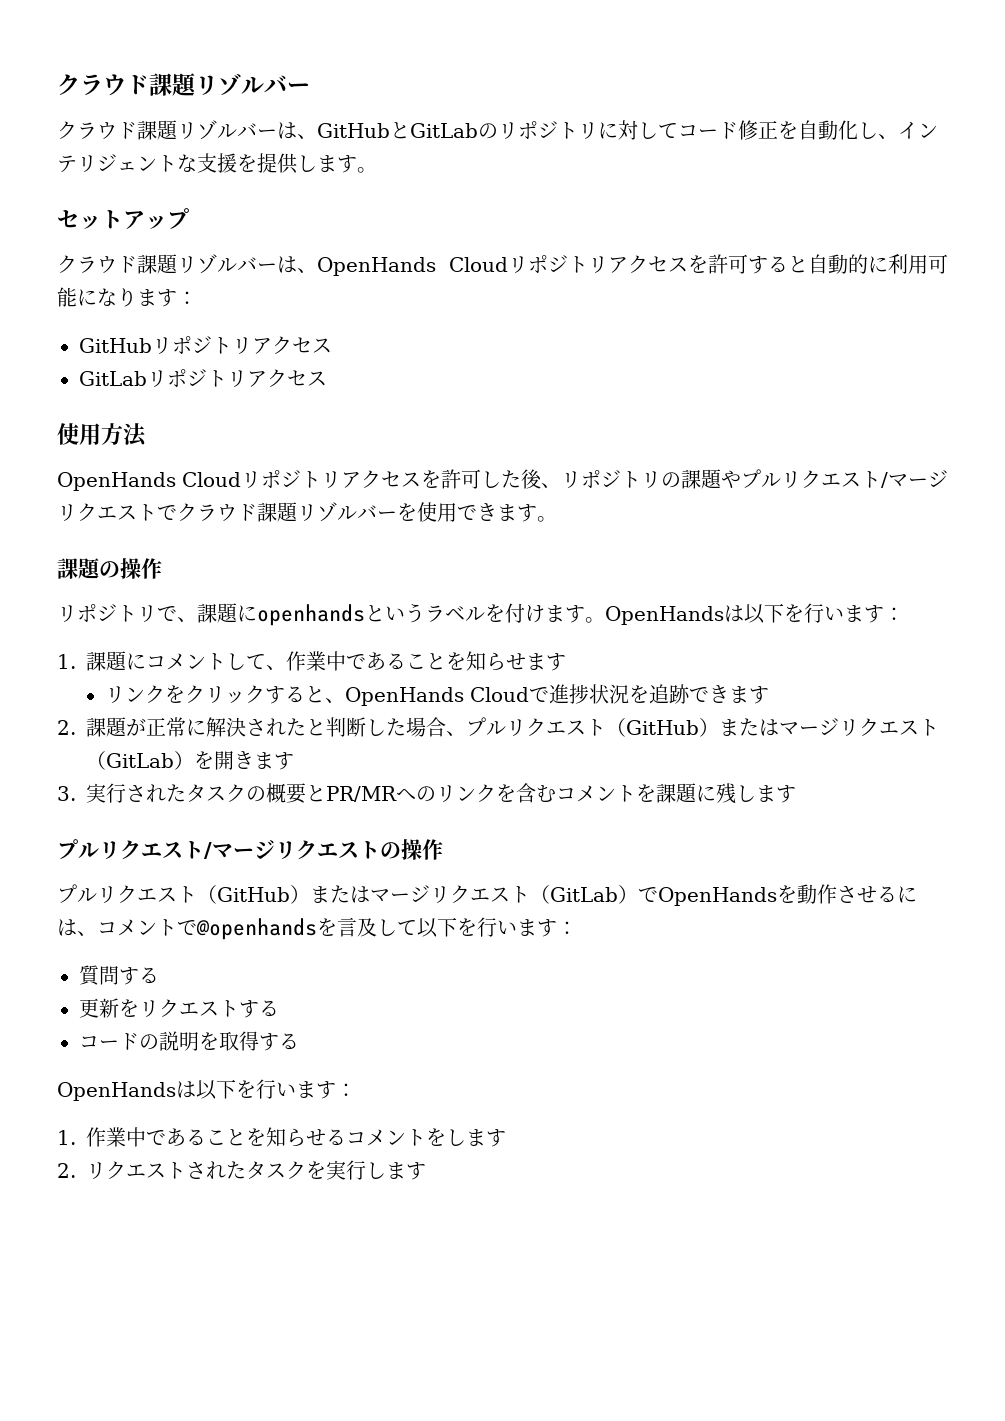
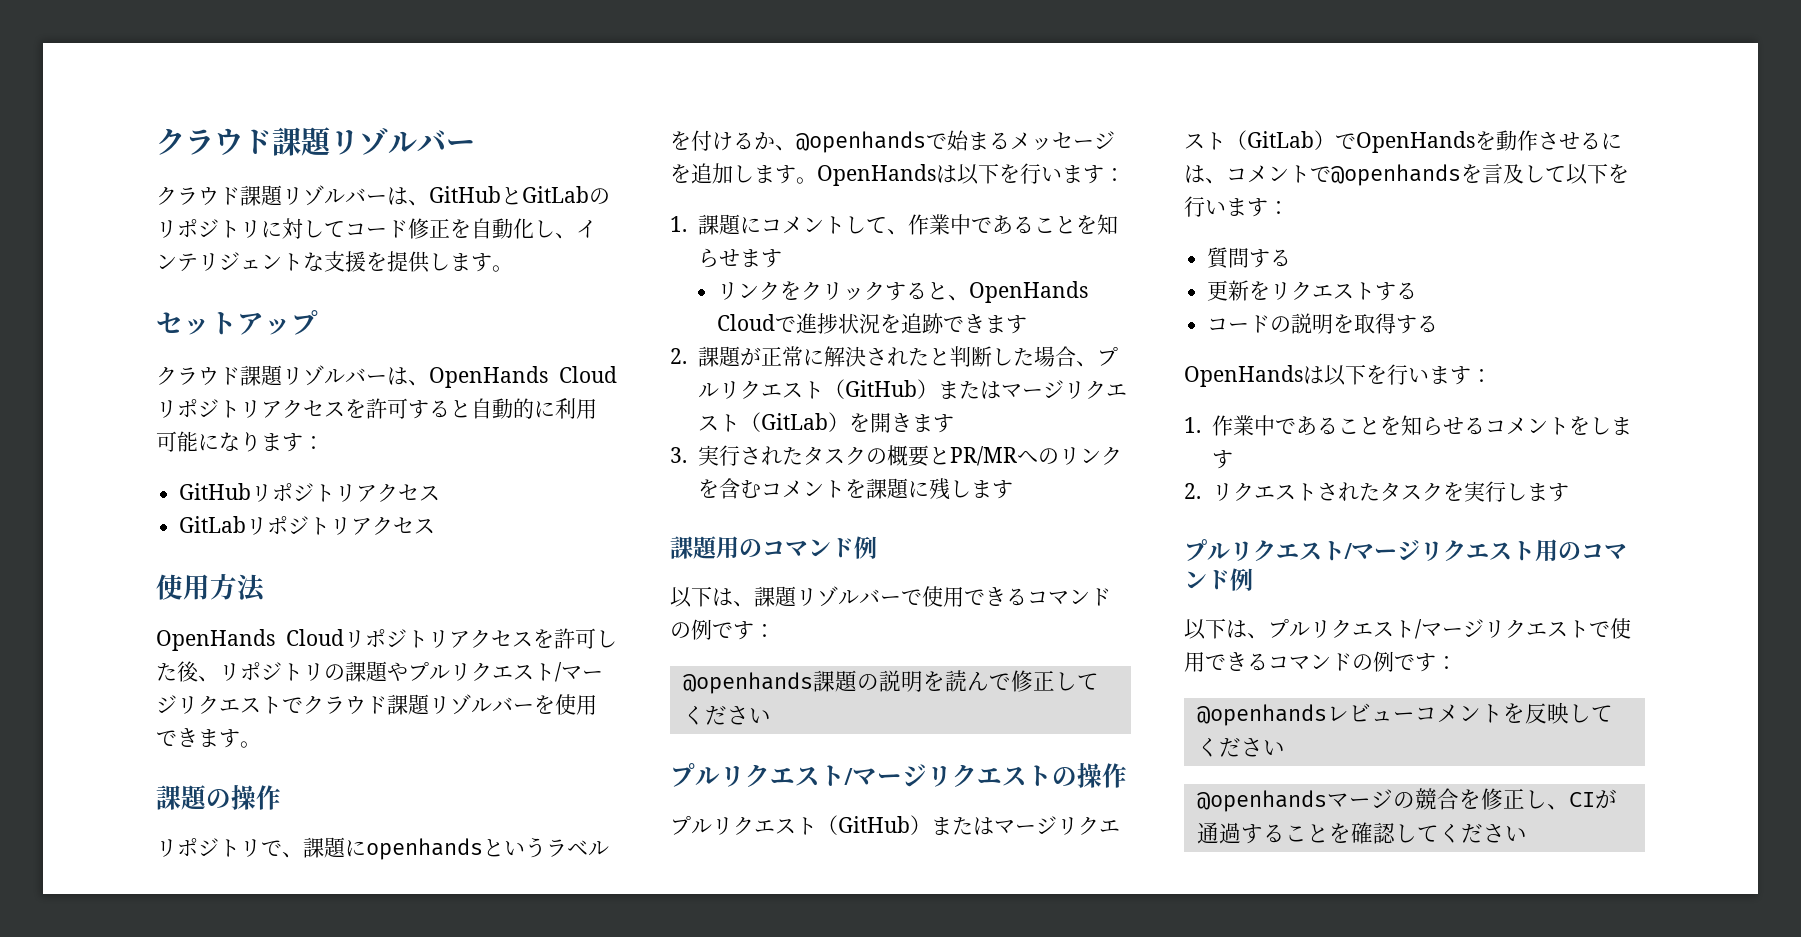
- リポジトリで、課題にopenhandsというラベルを付けます。
+ リポジトリで、課題にopenhandsというラベルを付けるか、@openhandsで始まるメッセージを追加します。
+ 課題用のコマンド例
+ 以下は、課題リゾルバーで使用できるコマンドの例です：
+ @openhands課題の説明を読んで修正してください
+ プルリクエスト/マージリクエスト用のコマンド例
+ 以下は、プルリクエスト/マージリクエストで使用できるコマンドの例です：
+ @openhandsレビューコメントを反映してください
+ @openhandsマージの競合を修正し、CIが通過することを確認してください

